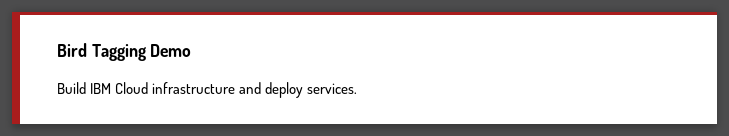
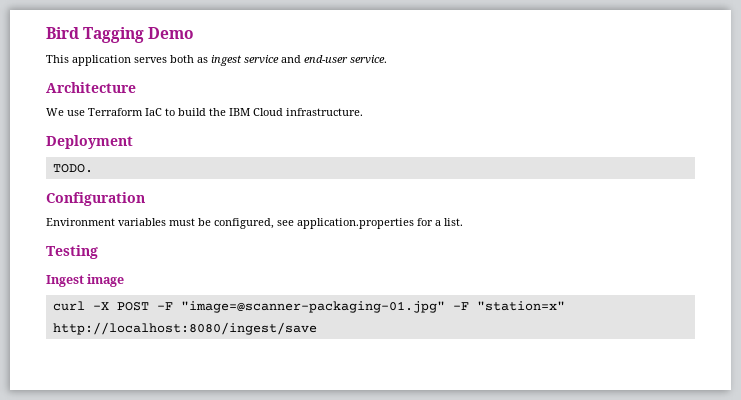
- Build IBM Cloud infrastructure and deploy services.
+ This application serves both as ingest service and end-user service.
+ Architecture
+ We use Terraform IaC to build the IBM Cloud infrastructure.
+ Deployment
+ TODO.
+ Configuration
+ Environment variables must be configured, see application.properties for a list.
+ Testing
+ Ingest image
+ curl -X POST -F "image=@scanner-packaging-01.jpg" -F "station=x" http://localhost:8080/ingest/save

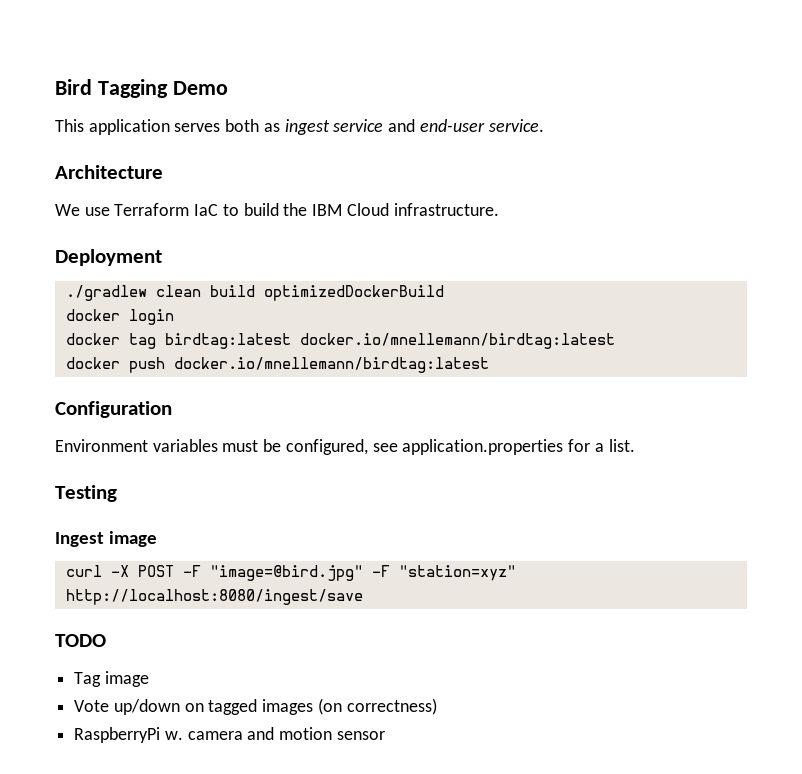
- TODO.
+ ./gradlew clean build optimizedDockerBuild
+ docker login
+ docker tag birdtag:latest docker.io/mnellemann/birdtag:latest
+ docker push docker.io/mnellemann/birdtag:latest
- curl -X POST -F "image=@scanner-packaging-01.jpg" -F "station=x" http://localhost:8080/ingest/save
+ curl -X POST -F "image=@bird.jpg" -F "station=xyz" http://localhost:8080/ingest/save
+ TODO
+ Tag image
+ Vote up/down on tagged images (on correctness)
+ RaspberryPi w. camera and motion sensor

